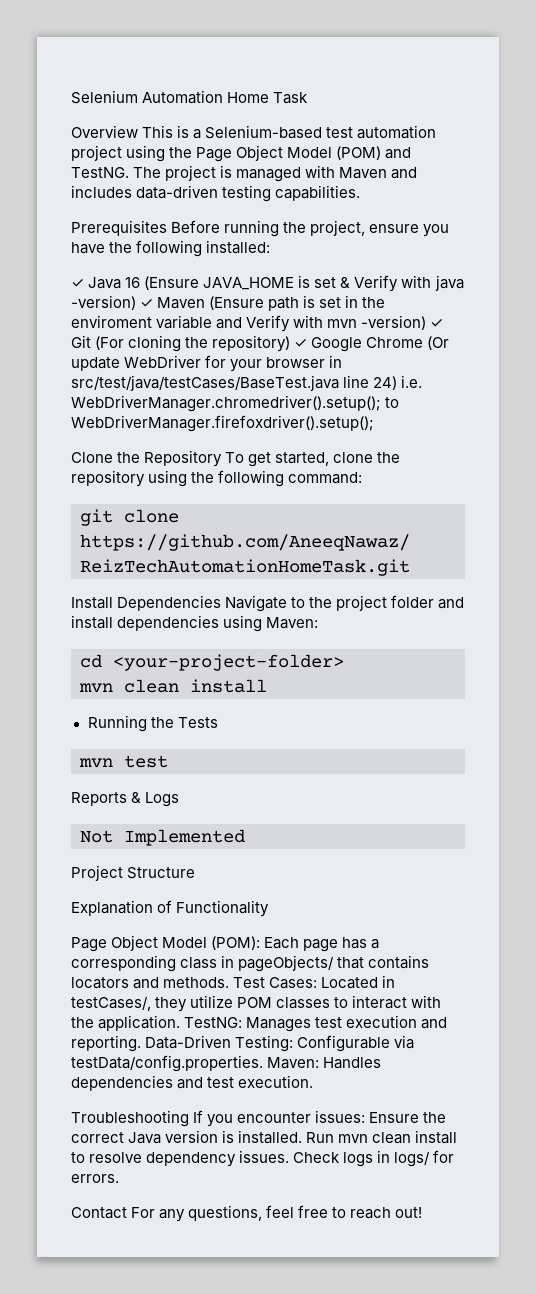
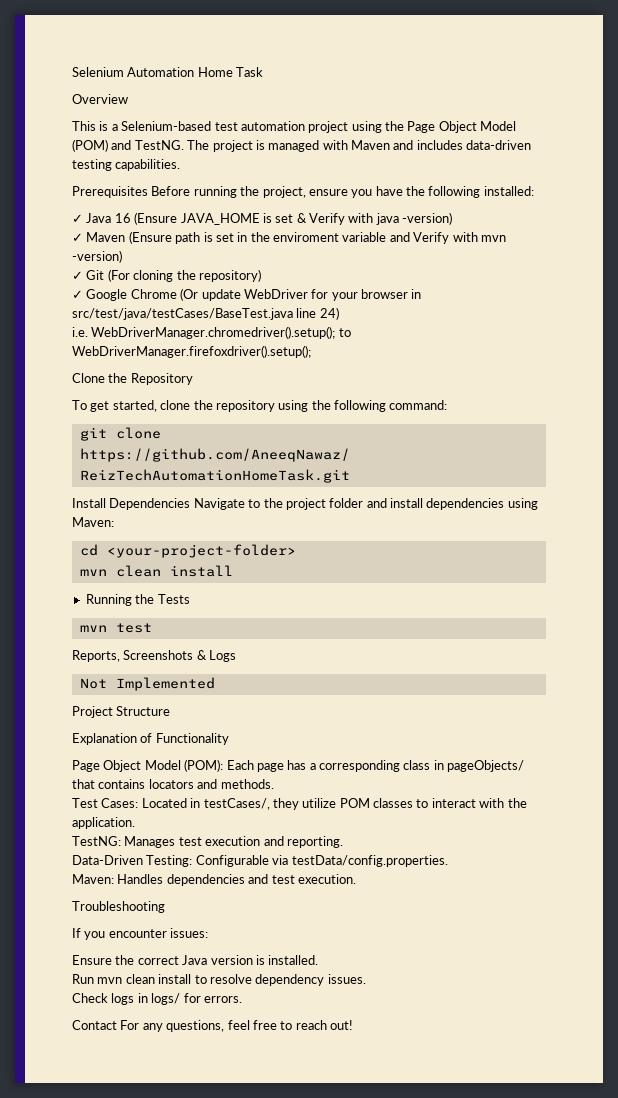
- Overview This is a Selenium-based test automation project using the Page Object Model (POM) and TestNG.
+ Overview
+ This is a Selenium-based test automation project using the Page Object Model (POM) and TestNG.
- ✓ Java 16 (Ensure JAVA_HOME is set & Verify with java -version) ✓ Maven (Ensure path is set in the enviroment variable and Verify with mvn -version) ✓ Git (For cloning the repository) ✓ Google Chrome (Or update WebDriver for your browser in src/test/java/testCases/BaseTest.java line 24) i.e. WebDriverManager.chromedriver().setup(); to WebDriverManager.firefoxdriver().setup();
+ ✓ Java 16 (Ensure JAVA_HOME is set & Verify with java -version)
+ ✓ Maven (Ensure path is set in the enviroment variable and Verify with mvn -version)
+ ✓ Git (For cloning the repository)
+ ✓ Google Chrome (Or update WebDriver for your browser in src/test/java/testCases/BaseTest.java line 24)
+ i.e. WebDriverManager.chromedriver().setup(); to WebDriverManager.firefoxdriver().setup();
- Clone the Repository To get started, clone the repository using the following command:
+ Clone the Repository
+ To get started, clone the repository using the following command:
- Reports & Logs
+ Reports, Screenshots & Logs
- Page Object Model (POM): Each page has a corresponding class in pageObjects/ that contains locators and methods. Test Cases: Located in testCases/, they utilize POM classes to interact with the application. TestNG: Manages test execution and reporting. Data-Driven Testing: Configurable via testData/config.properties. Maven: Handles dependencies and test execution.
+ Page Object Model (POM): Each page has a corresponding class in pageObjects/ that contains locators and methods.
+ Test Cases: Located in testCases/, they utilize POM classes to interact with the application.
+ TestNG: Manages test execution and reporting.
+ Data-Driven Testing: Configurable via testData/config.properties.
+ Maven: Handles dependencies and test execution.
- Troubleshooting If you encounter issues: Ensure the correct Java version is installed. Run mvn clean install to resolve dependency issues. Check logs in logs/ for errors.
+ Troubleshooting
+ If you encounter issues:
+ Ensure the correct Java version is installed.
+ Run mvn clean install to resolve dependency issues.
+ Check logs in logs/ for errors.

